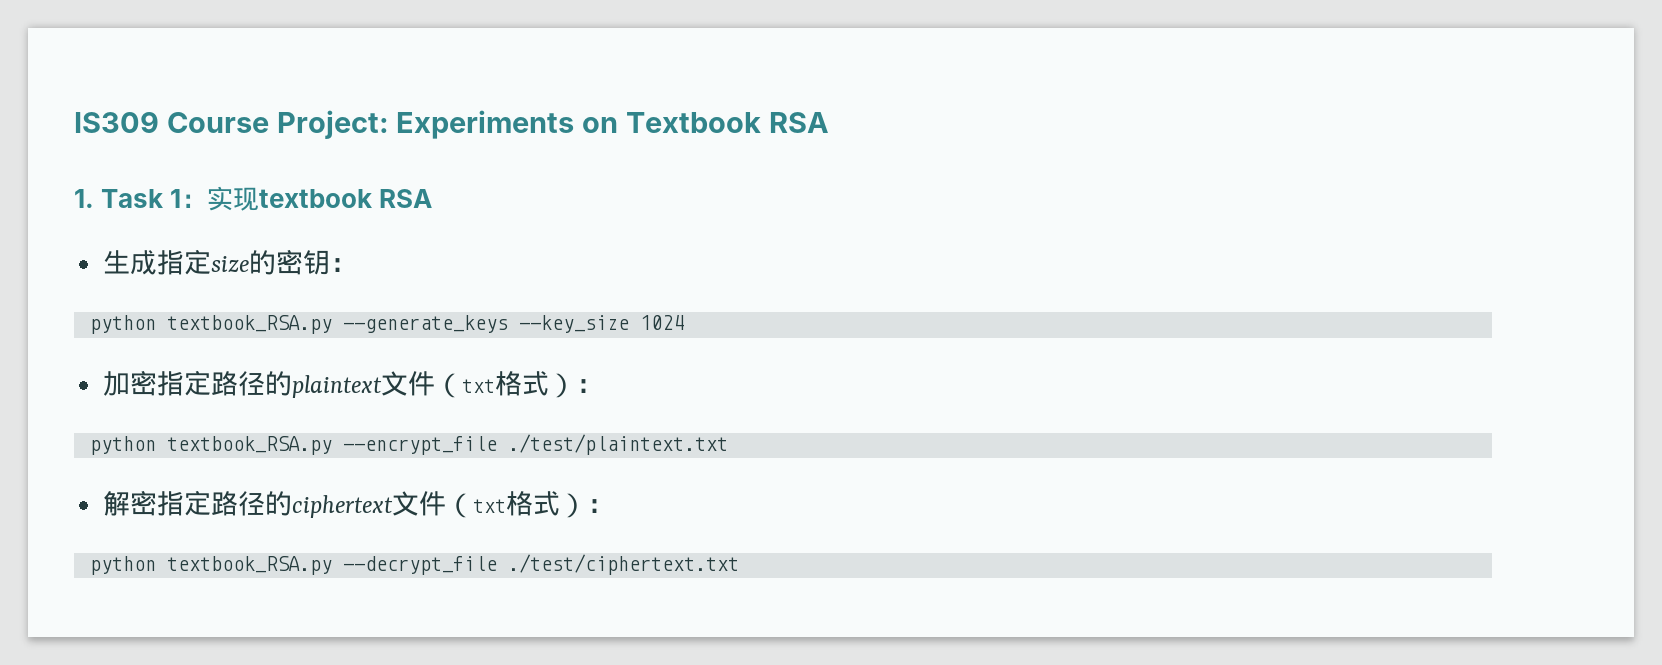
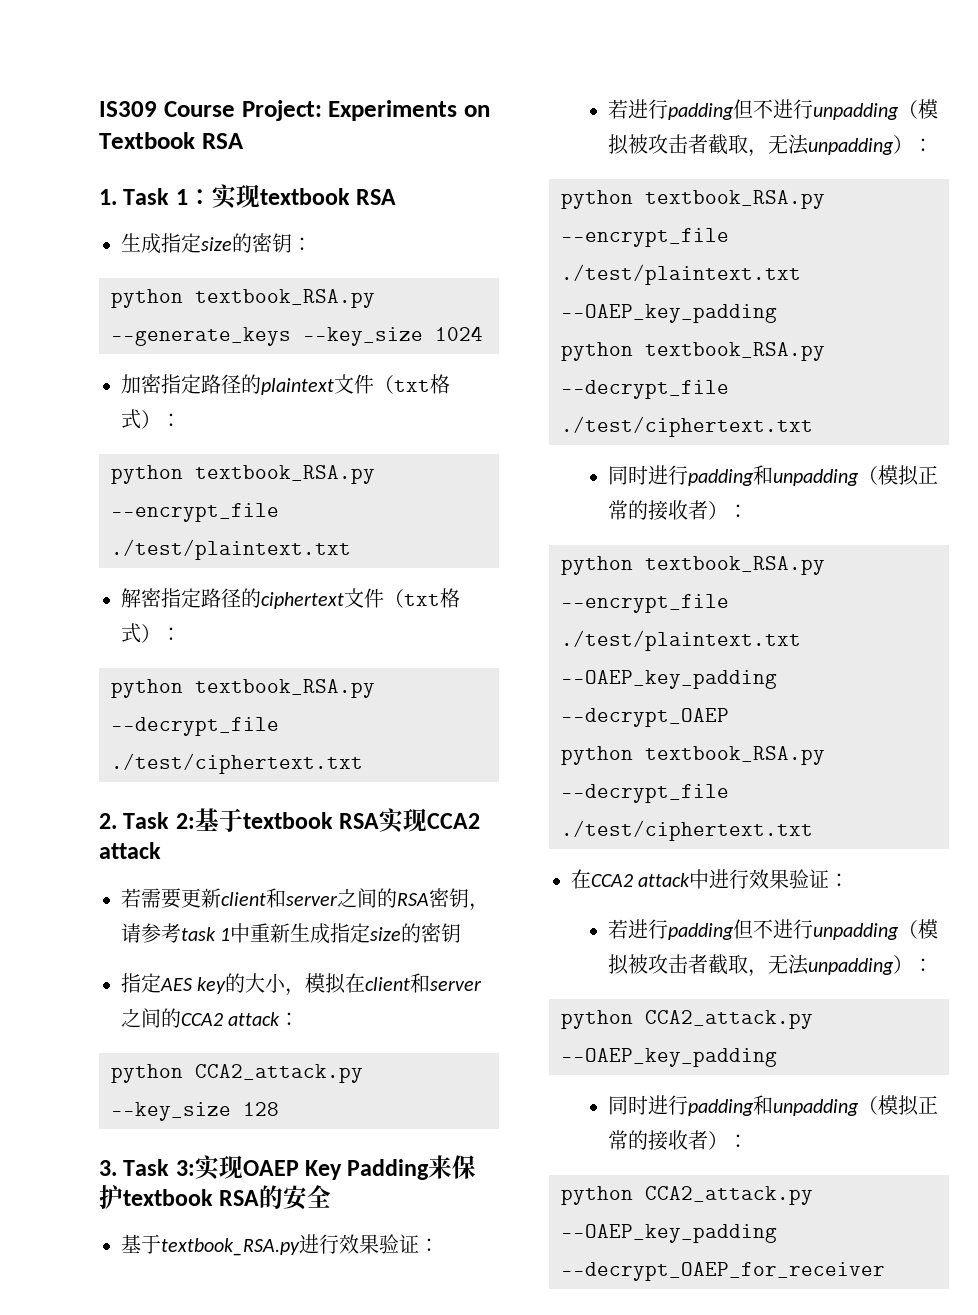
+ 2. Task 2:基于textbook RSA实现CCA2 attack
+ 若需要更新client和server之间的RSA密钥，请参考task 1中重新生成指定size的密钥
+ 指定AES key的大小，模拟在client和server之间的CCA2 attack：
+ python CCA2_attack.py --key_size 128
+ 3. Task 3:实现OAEP Key Padding来保护textbook RSA的安全
+ 基于textbook_RSA.py进行效果验证：
+ 若进行padding但不进行unpadding（模拟被攻击者截取，无法unpadding）：
+ python textbook_RSA.py --encrypt_file ./test/plaintext.txt --OAEP_key_padding
+ python textbook_RSA.py --decrypt_file ./test/ciphertext.txt
+ 同时进行padding和unpadding（模拟正常的接收者）：
+ python textbook_RSA.py --encrypt_file ./test/plaintext.txt --OAEP_key_padding --decrypt_OAEP
+ python textbook_RSA.py --decrypt_file ./test/ciphertext.txt
+ 在CCA2 attack中进行效果验证：
+ 若进行padding但不进行unpadding（模拟被攻击者截取，无法unpadding）：
+ python CCA2_attack.py --OAEP_key_padding
+ 同时进行padding和unpadding（模拟正常的接收者）：
+ python CCA2_attack.py --OAEP_key_padding --decrypt_OAEP_for_receiver

